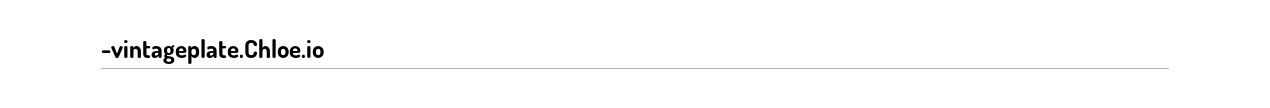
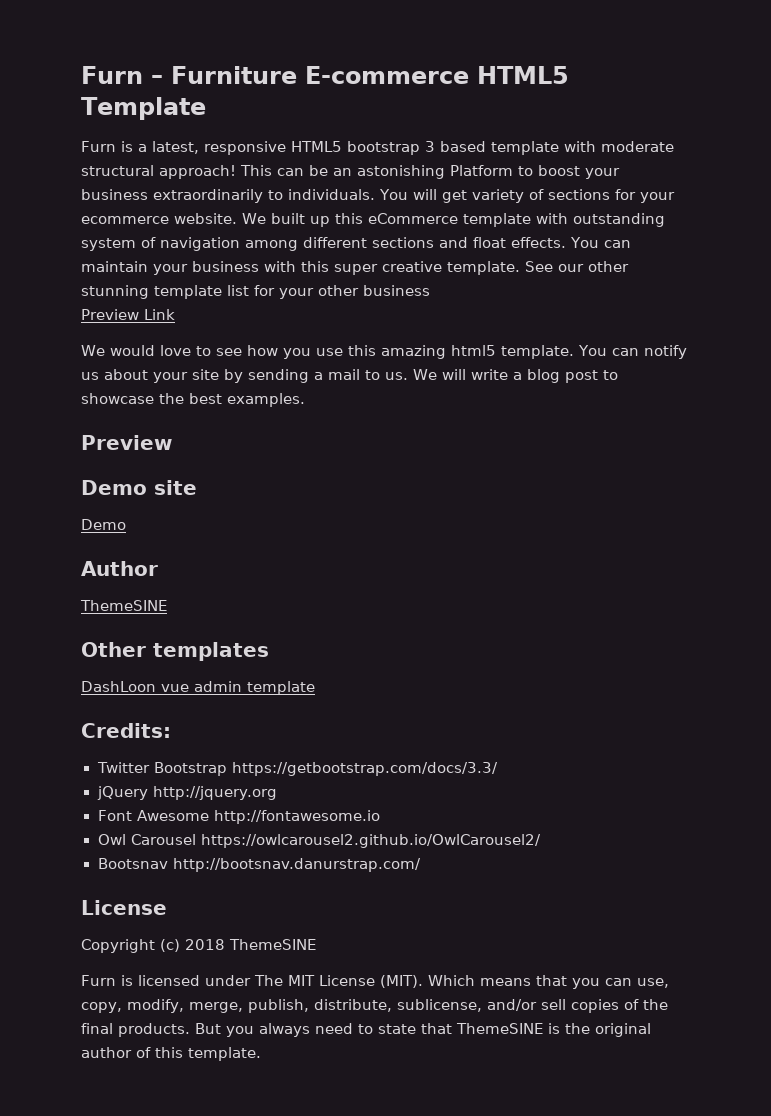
- -vintageplate.Chloe.io
+ Furn – Furniture E-commerce HTML5 Template
+ Furn is a latest, responsive HTML5 bootstrap 3 based template with moderate structural approach! This can be an astonishing Platform to boost your business extraordinarily to individuals. You will get variety of sections for your ecommerce website. We built up this eCommerce template with outstanding system of navigation among different sections and float effects. You can maintain your business with this super creative template. See our other stunning template list for your other business
+ Preview Link
+ We would love to see how you use this amazing html5 template. You can notify us about your site by sending a mail to us. We will write a blog post to showcase the best examples.
+ Preview
+ Demo site
+ Demo
+ Author
+ ThemeSINE
+ Other templates
+ DashLoon vue admin template
+ Credits:
+ Twitter Bootstrap https://getbootstrap.com/docs/3.3/
+ jQuery http://jquery.org
+ Font Awesome http://fontawesome.io
+ Owl Carousel https://owlcarousel2.github.io/OwlCarousel2/
+ Bootsnav http://bootsnav.danurstrap.com/
+ License
+ Copyright (c) 2018 ThemeSINE
+ Furn is licensed under The MIT License (MIT). Which means that you can use, copy, modify, merge, publish, distribute, sublicense, and/or sell copies of the final products. But you always need to state that ThemeSINE is the original author of this template.

